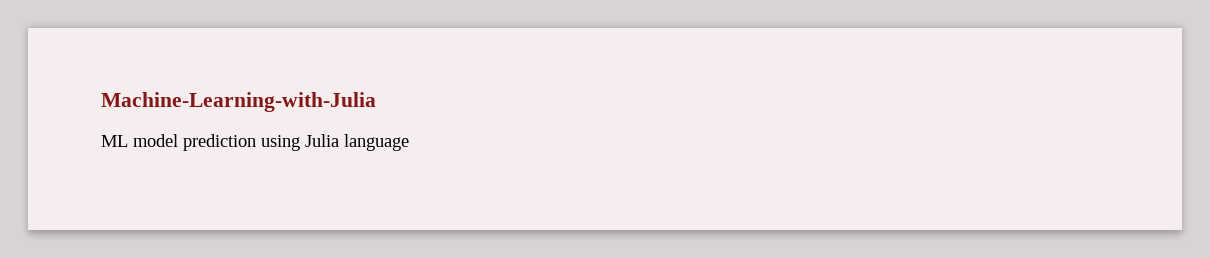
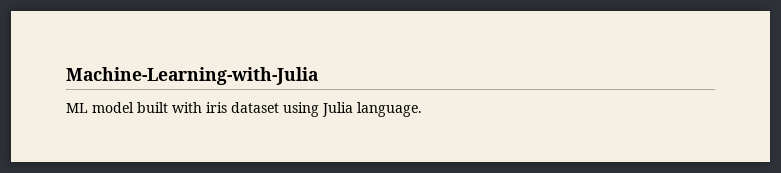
- ML model prediction using Julia language
+ ML model built with iris dataset using Julia language.

